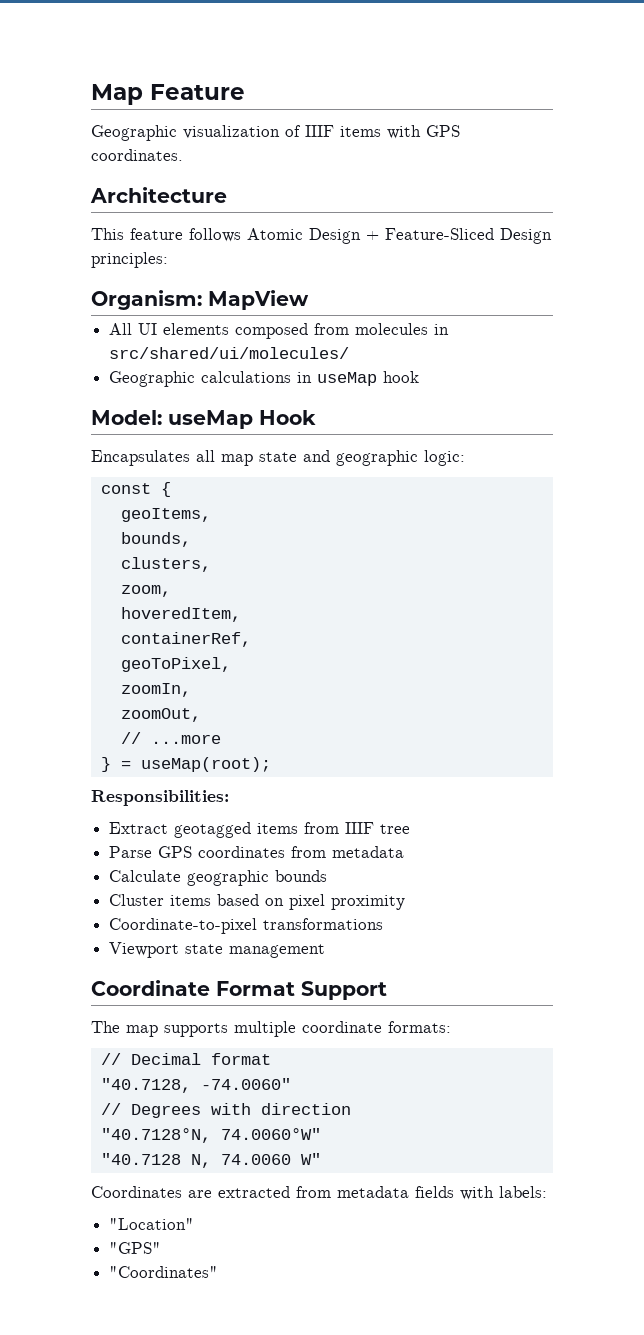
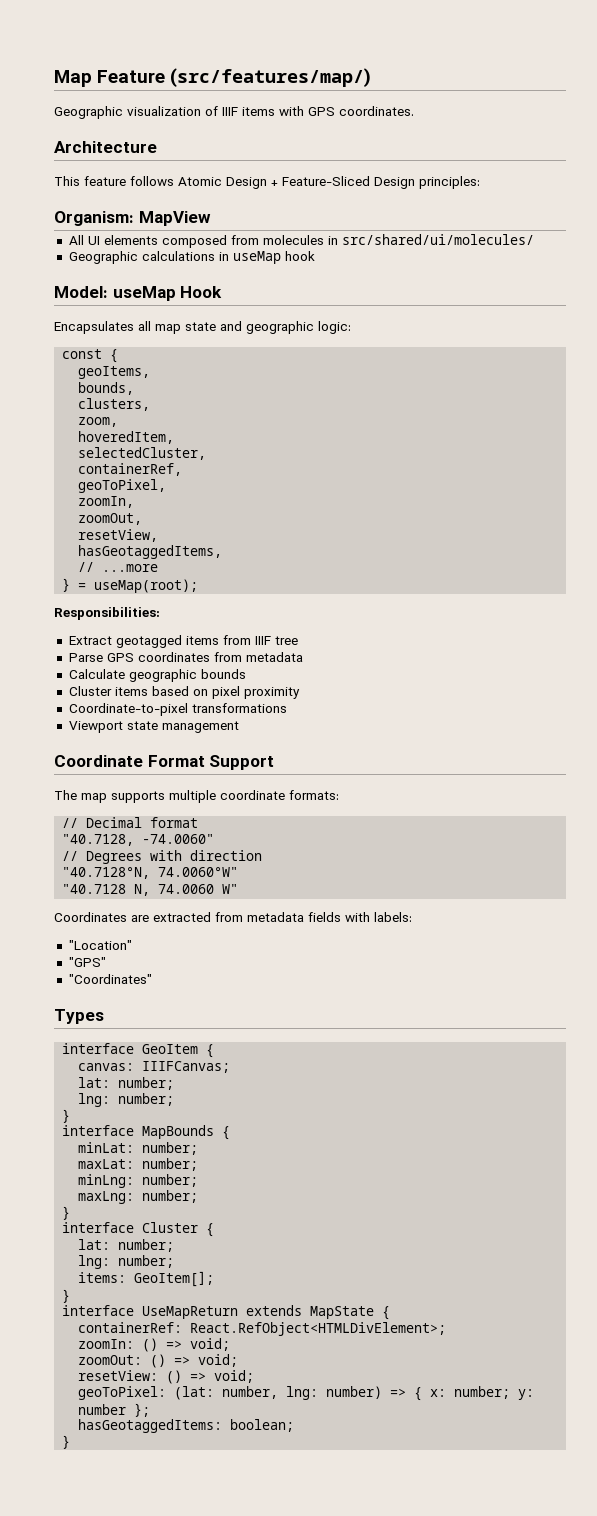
- Map Feature
+ Map Feature (src/features/map/)
+ selectedCluster,
+ resetView,
+ hasGeotaggedItems,
+ Types
+ interface GeoItem {
+ canvas: IIIFCanvas;
+ lat: number;
+ lng: number;
+ }
+ interface MapBounds {
+ minLat: number;
+ maxLat: number;
+ minLng: number;
+ maxLng: number;
+ }
+ interface Cluster {
+ lat: number;
+ lng: number;
+ items: GeoItem[];
+ }
+ interface UseMapReturn extends MapState {
+ containerRef: React.RefObject<HTMLDivElement>;
+ zoomIn: () => void;
+ zoomOut: () => void;
+ resetView: () => void;
+ geoToPixel: (lat: number, lng: number) => { x: number; y: number };
+ hasGeotaggedItems: boolean;
+ }

